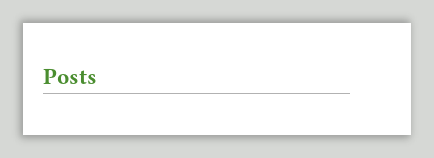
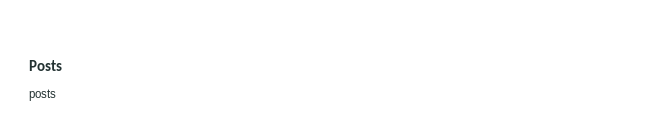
+ posts

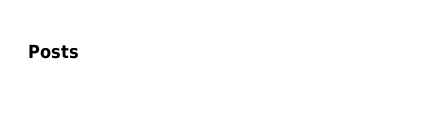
- posts

